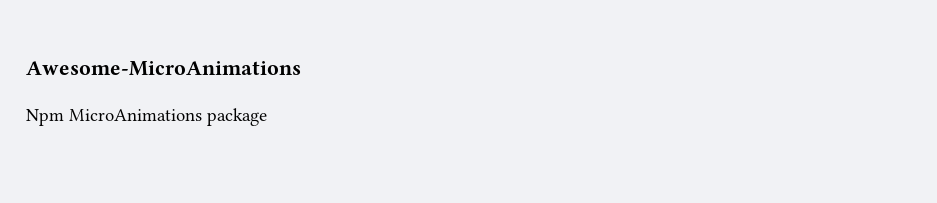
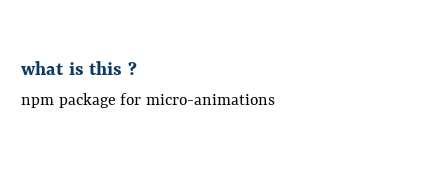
- Awesome-MicroAnimations
- Npm MicroAnimations package
+ what is this ?
+ npm package for micro-animations

